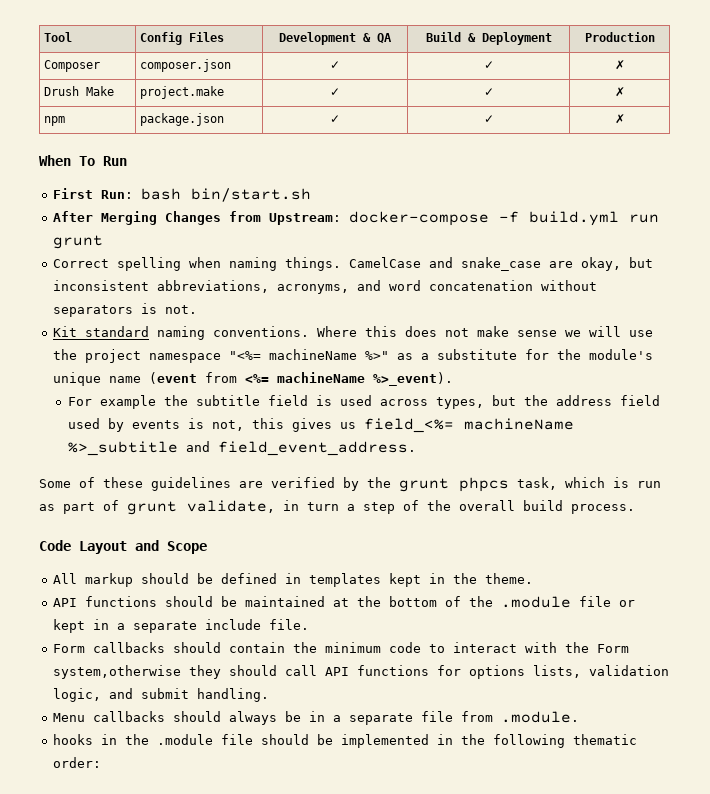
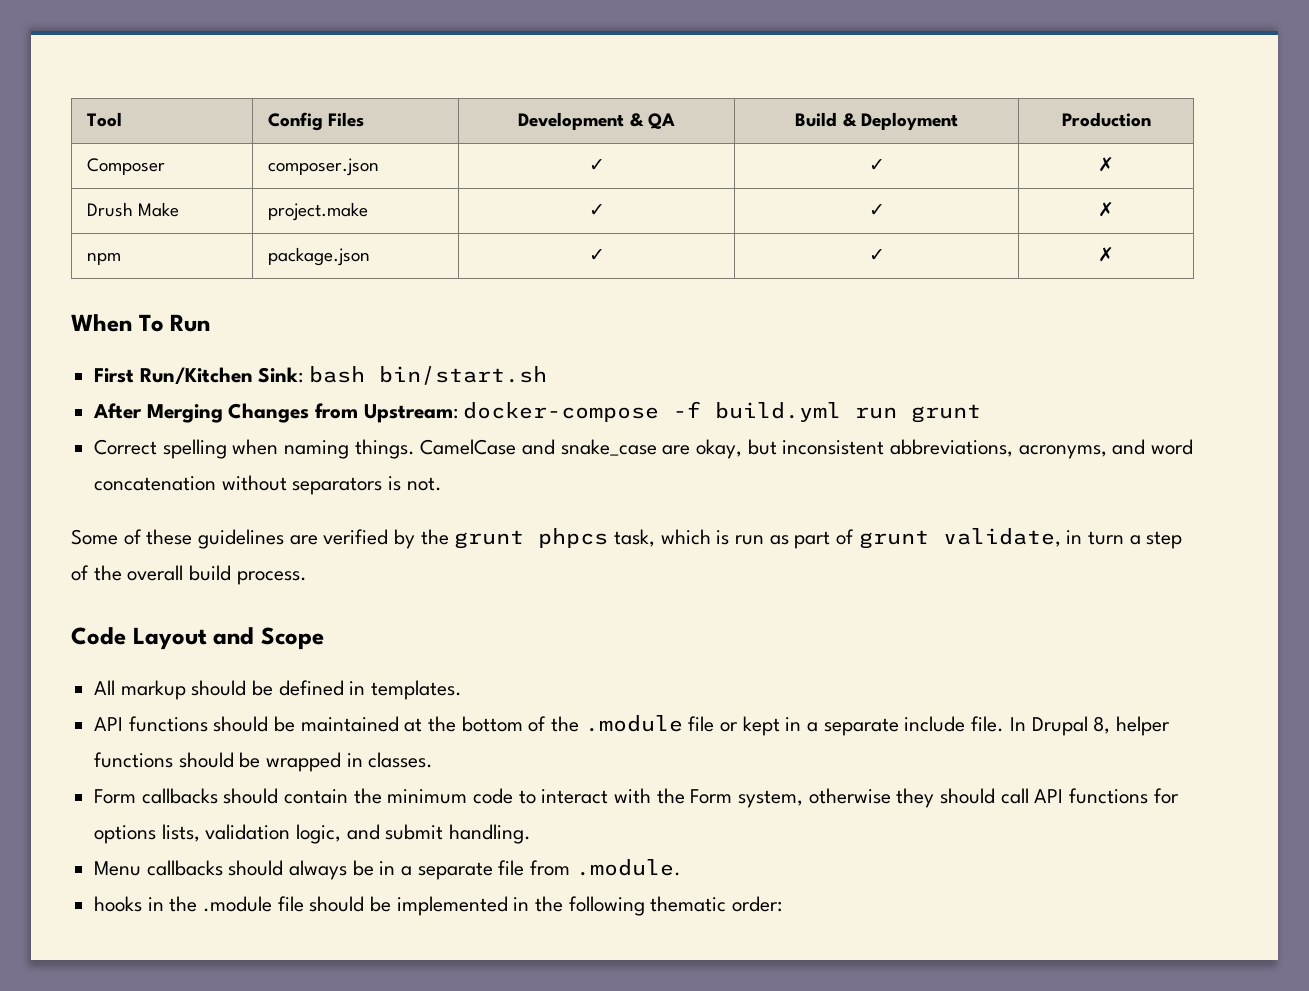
- First Run: bash bin/start.sh
+ First Run/Kitchen Sink: bash bin/start.sh
- Kit standard naming conventions. Where this does not make sense we will use the project namespace "<%= machineName %>" as a substitute for the module's unique name (event from <%= machineName %>_event).
- For example the subtitle field is used across types, but the address field used by events is not, this gives us field_<%= machineName %>_subtitle and field_event_address.
- All markup should be defined in templates kept in the theme.
+ All markup should be defined in templates.
+ In Drupal 8, helper functions should be wrapped in classes.
- Form callbacks should contain the minimum code to interact with the Form system,otherwise they should call API functions for options lists, validation logic, and submit handling.
+ Form callbacks should contain the minimum code to interact with the Form system, otherwise they should call API functions for options lists, validation logic, and submit handling.

